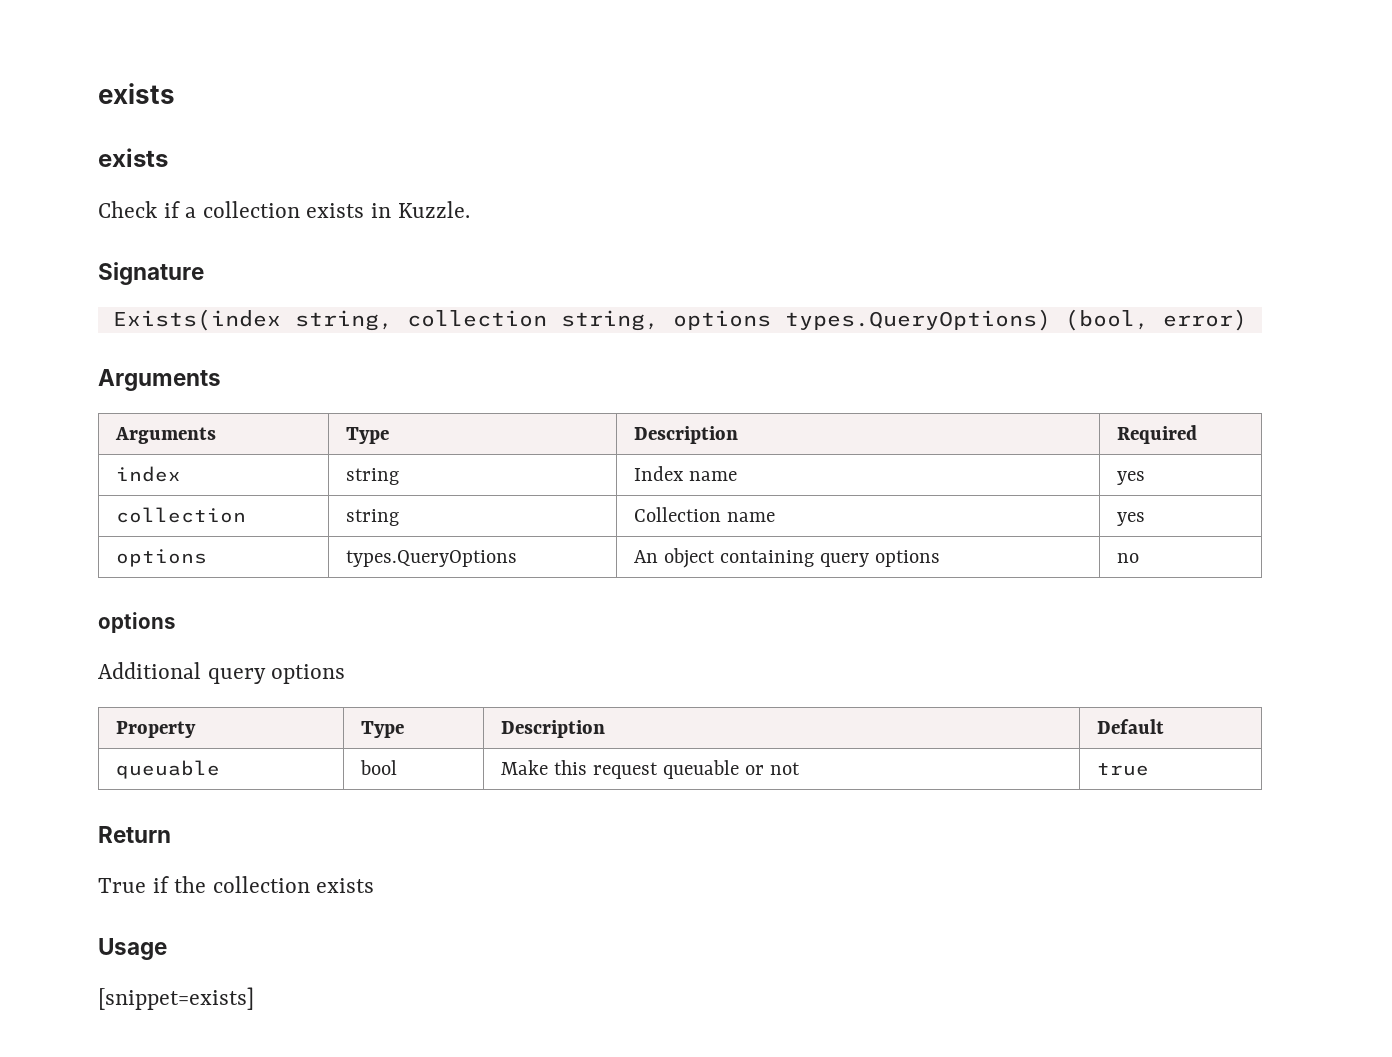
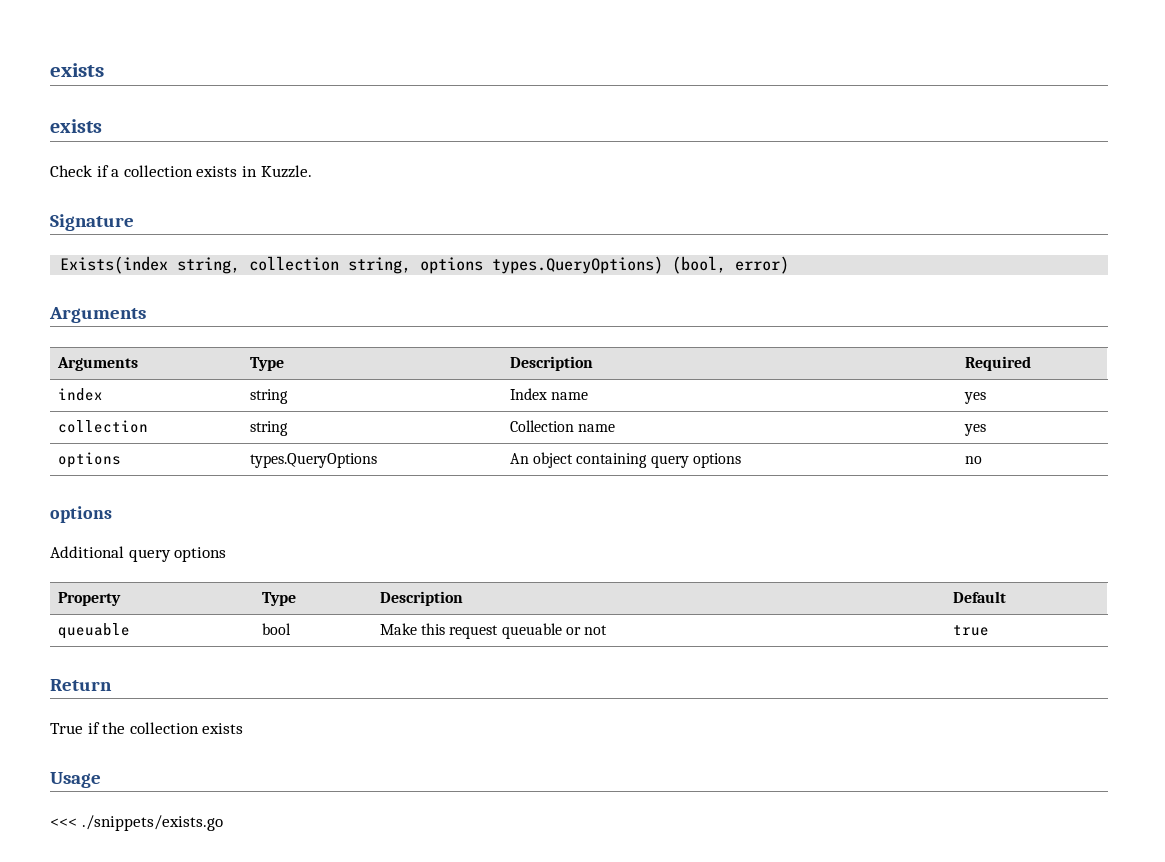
- [snippet=exists]
+ <<< ./snippets/exists.go

